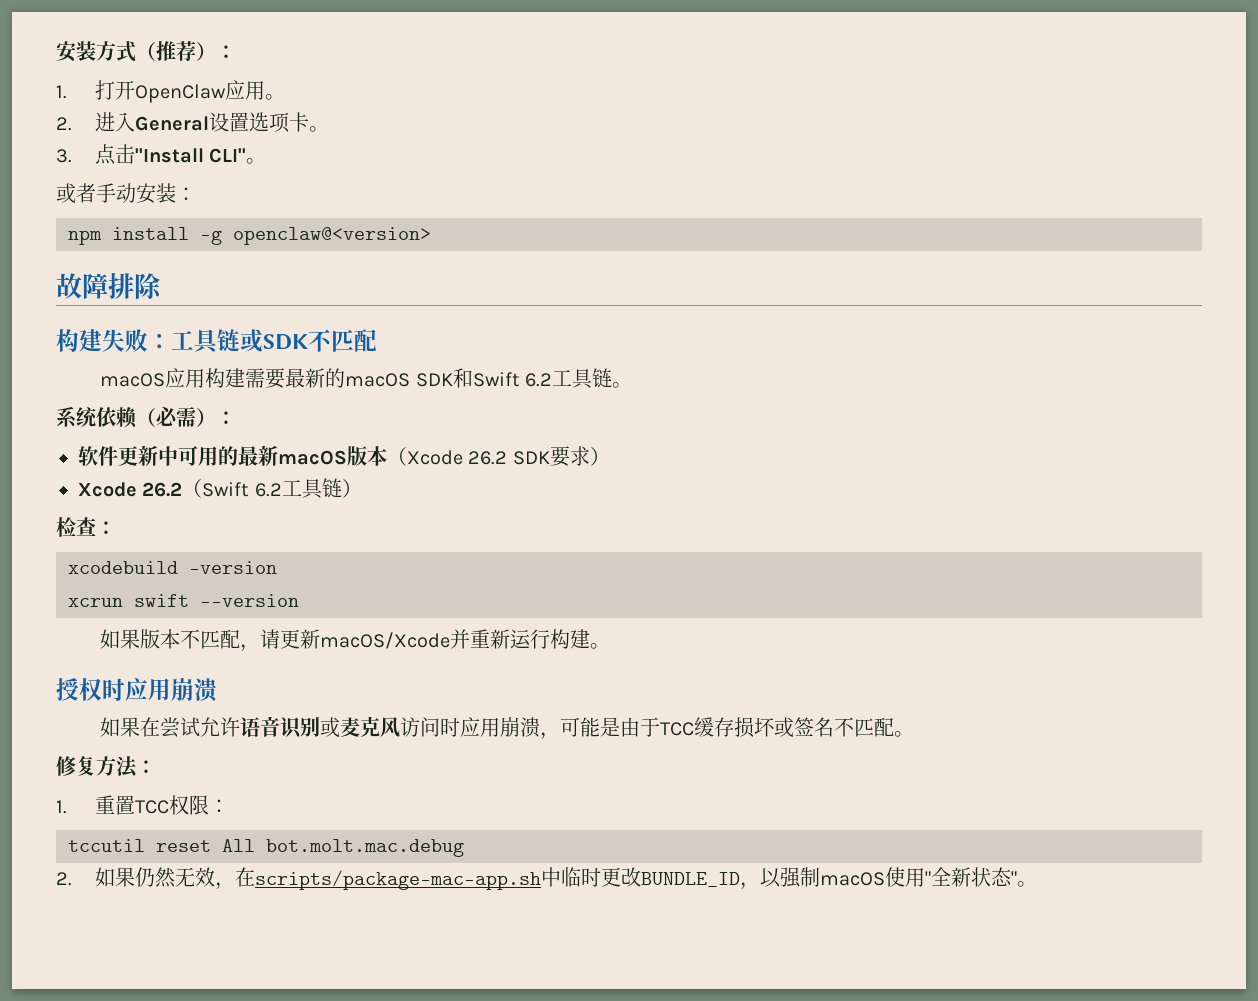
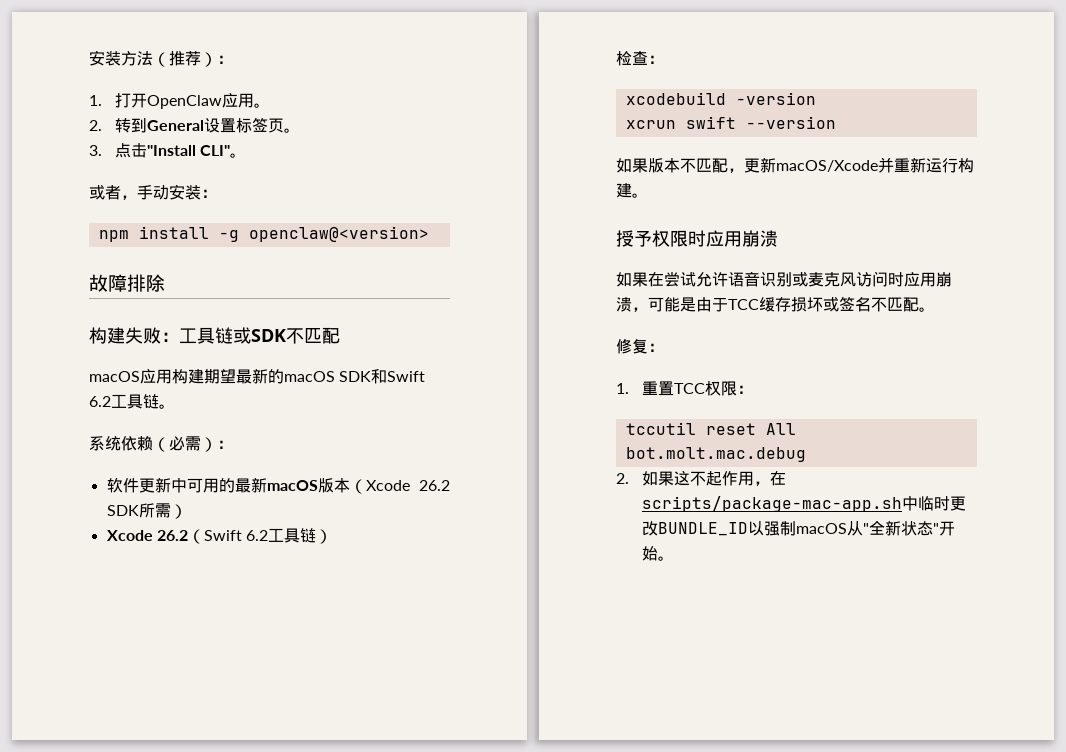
- 安装方式（推荐）：
+ 安装方法（推荐）：
- 2.进入General设置选项卡。
+ 2.转到General设置标签页。
- 或者手动安装：
+ 或者，手动安装：
- macOS应用构建需要最新的macOS SDK和Swift 6.2工具链。
+ macOS应用构建期望最新的macOS SDK和Swift 6.2工具链。
- 软件更新中可用的最新macOS版本（Xcode 26.2 SDK要求）
+ 软件更新中可用的最新macOS版本（Xcode 26.2 SDK所需）
- 如果版本不匹配，请更新macOS/Xcode并重新运行构建。
+ 如果版本不匹配，更新macOS/Xcode并重新运行构建。
- 授权时应用崩溃
+ 授予权限时应用崩溃
- 修复方法：
+ 修复：
- 2.如果仍然无效，在scripts/package-mac-app.sh中临时更改BUNDLE_ID，以强制macOS使用"全新状态"。
+ 2.如果这不起作用，在scripts/package-mac-app.sh中临时更改BUNDLE_ID以强制macOS从"全新状态"开始。

